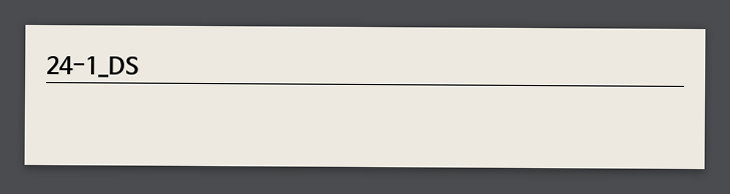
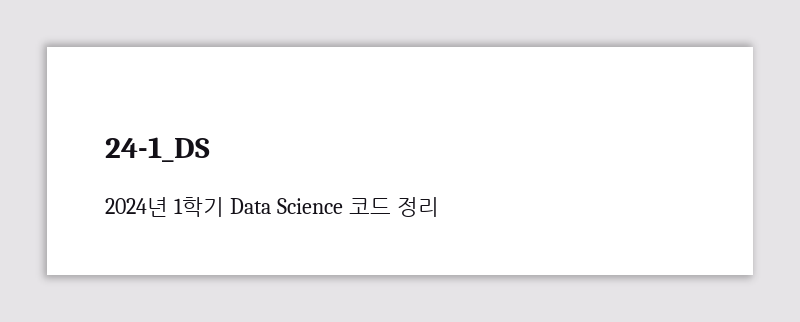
+ 2024년 1학기 Data Science 코드 정리

